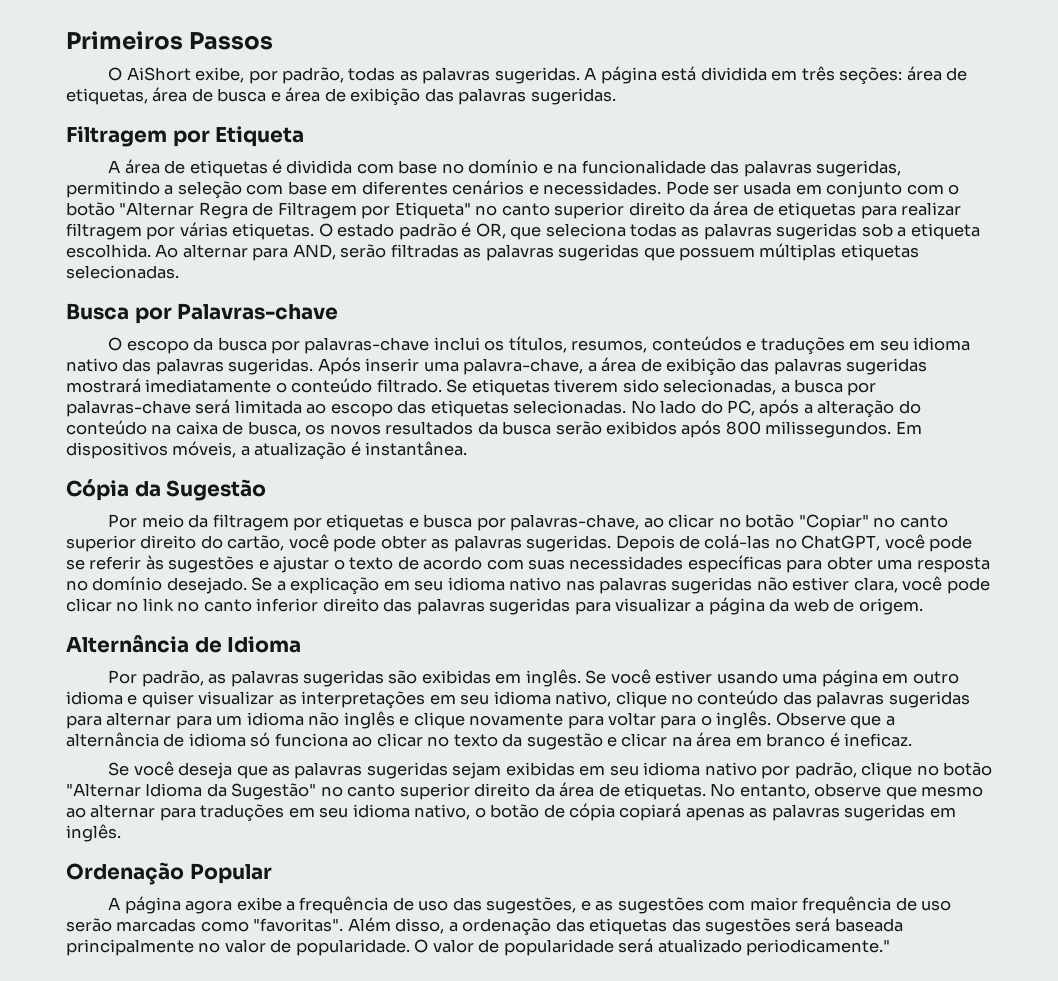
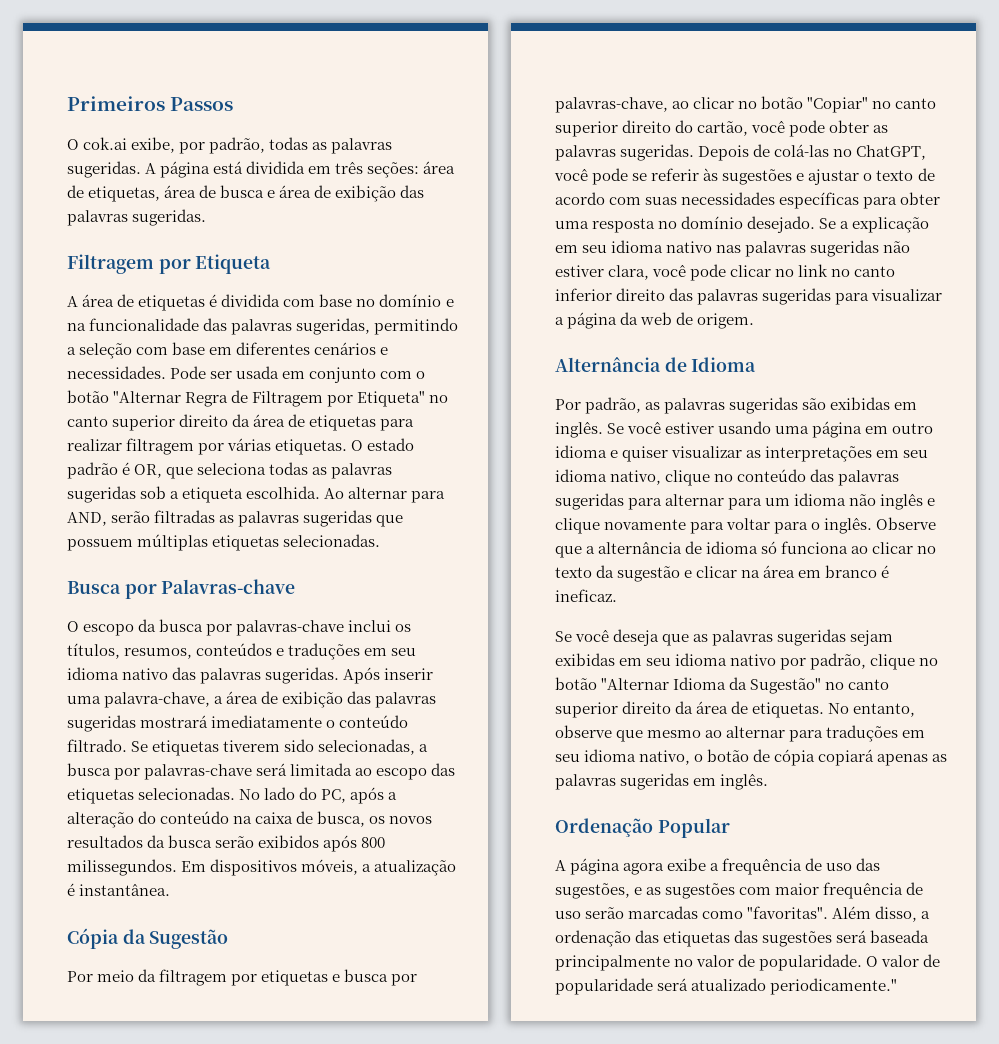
- O AiShort exibe, por padrão, todas as palavras sugeridas.
+ O cok.ai exibe, por padrão, todas as palavras sugeridas.

